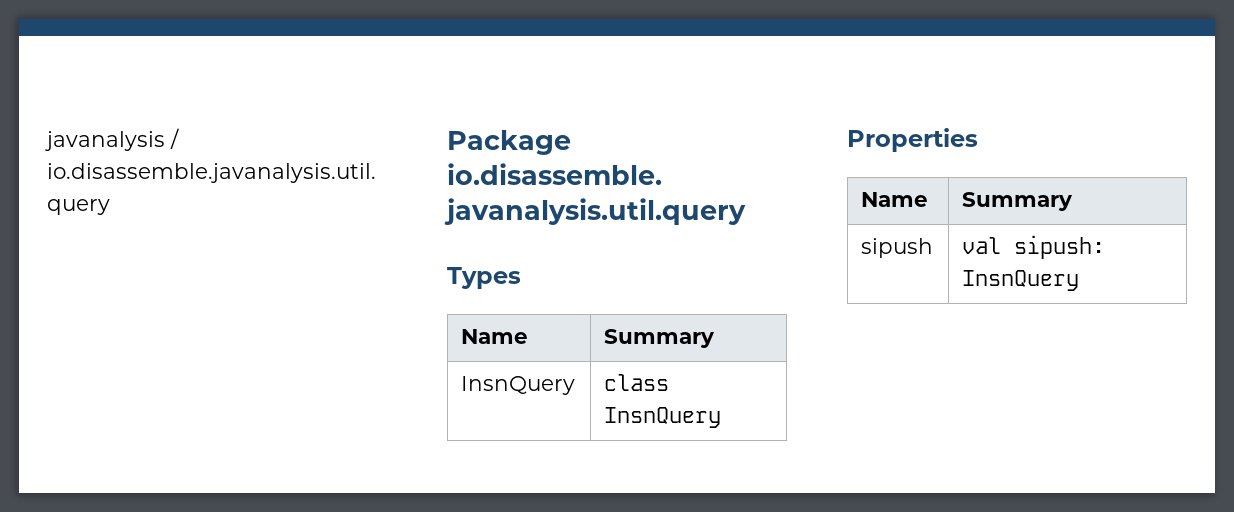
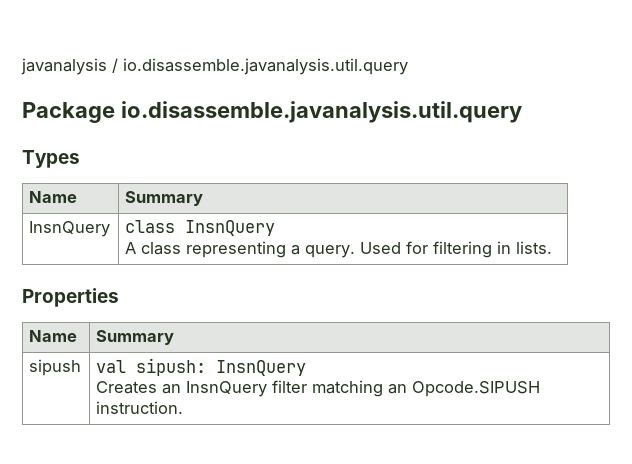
  InsnQuery | class InsnQuery
+ A class representing a query. Used for filtering in lists.
  sipush | val sipush: InsnQuery
+ Creates an InsnQuery filter matching an Opcode.SIPUSH instruction.

